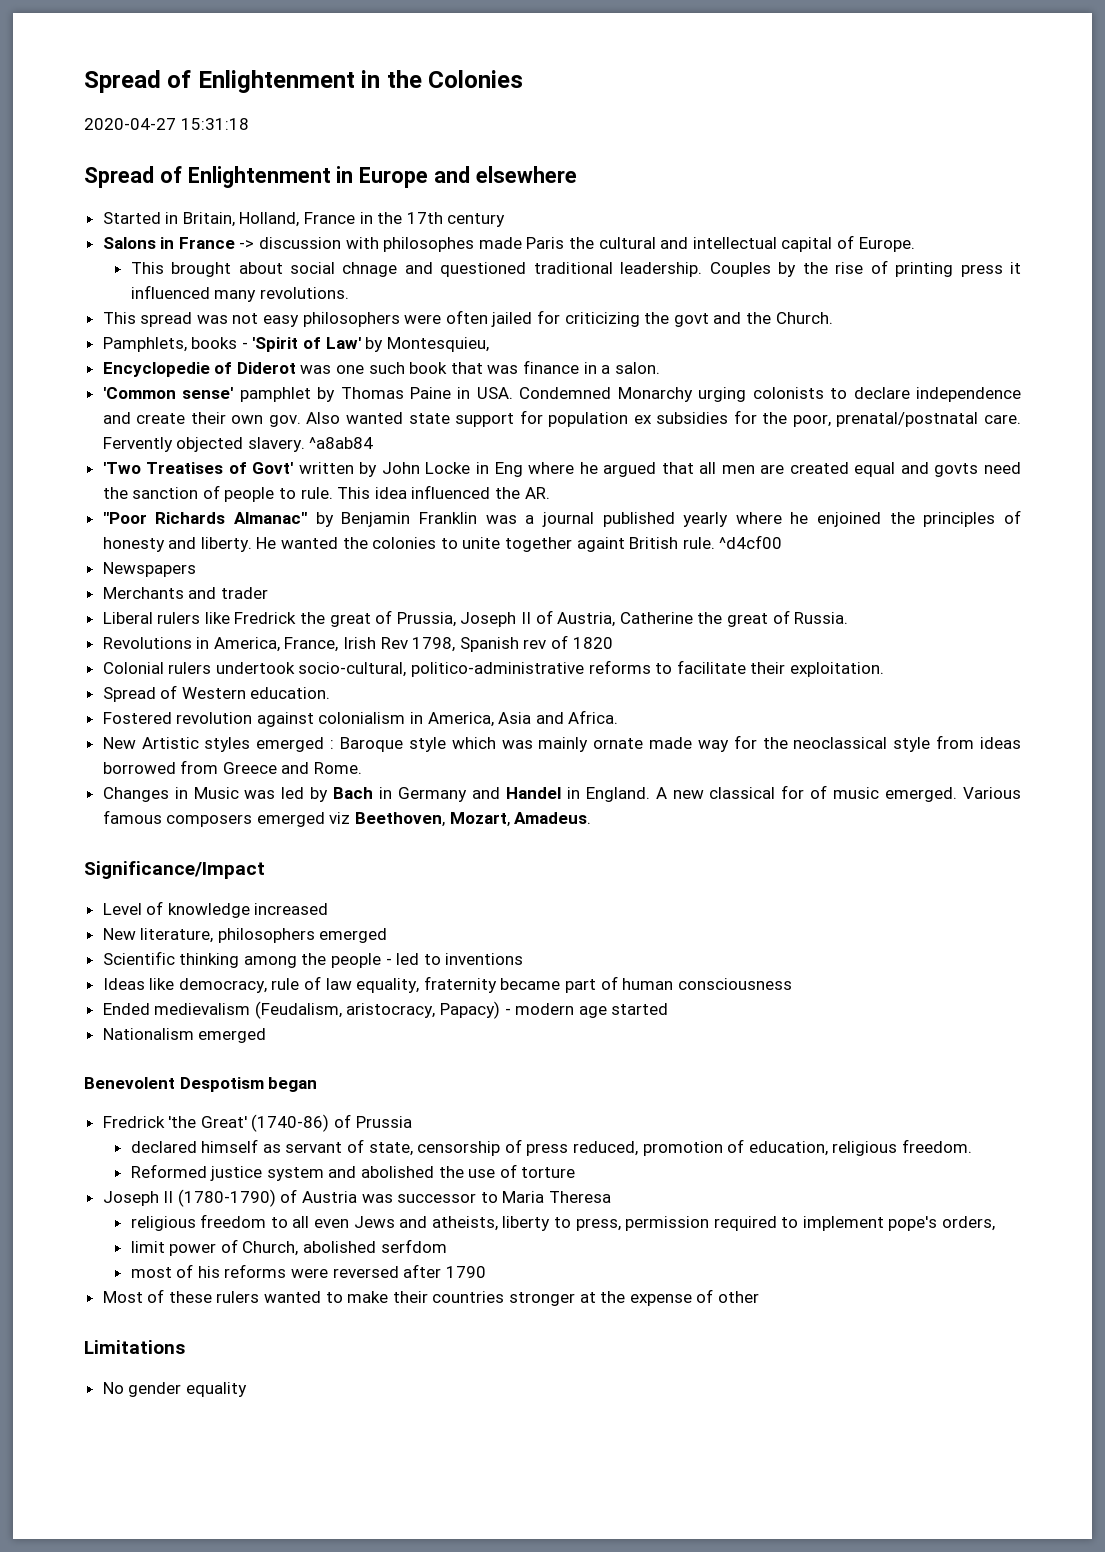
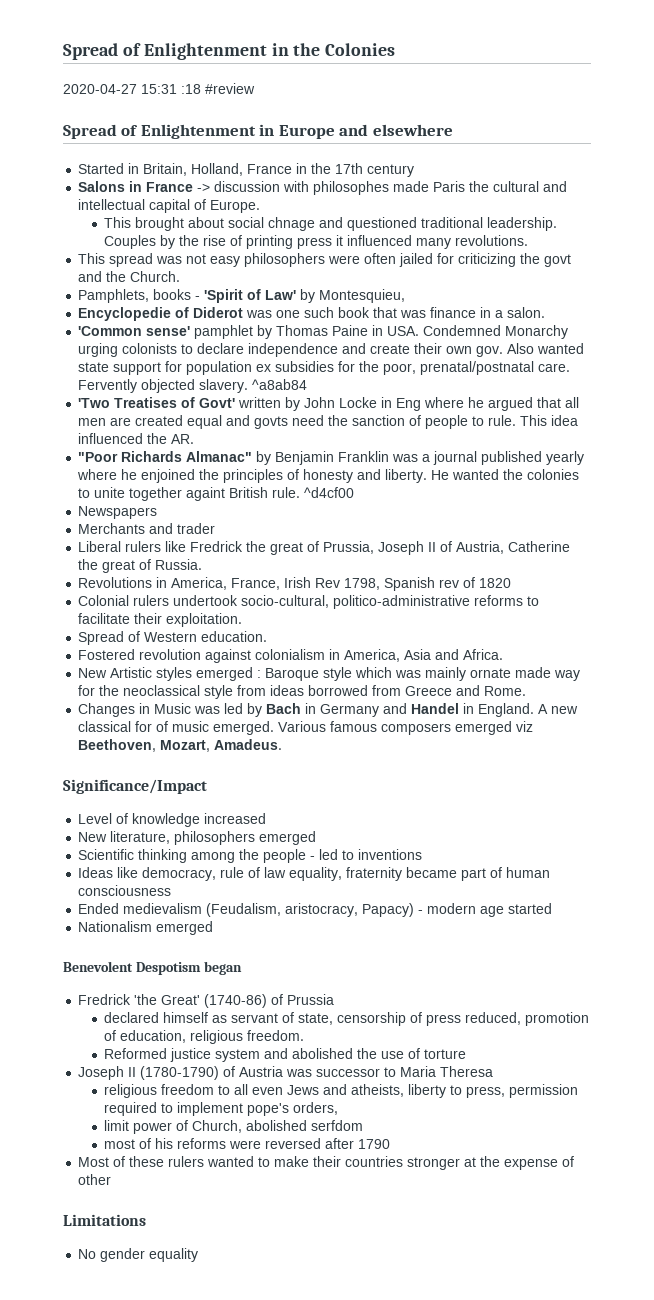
- 2020-04-27 15:31:18
+ 2020-04-27 15:31 :18 #review

